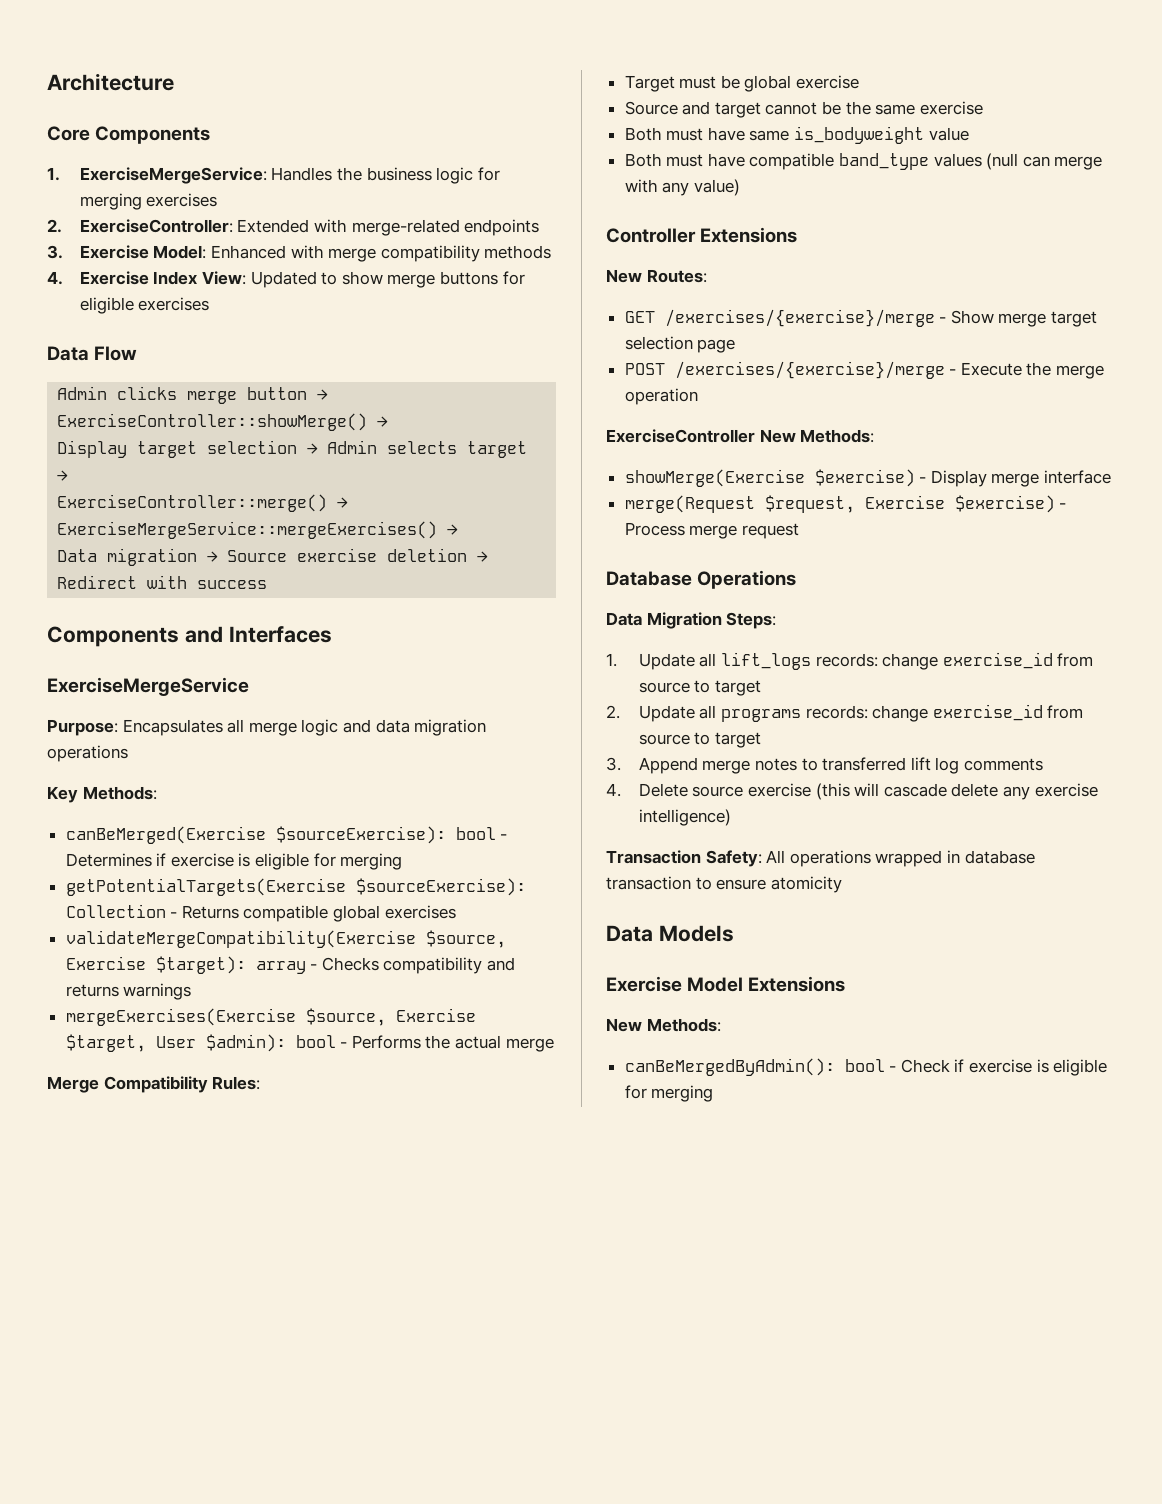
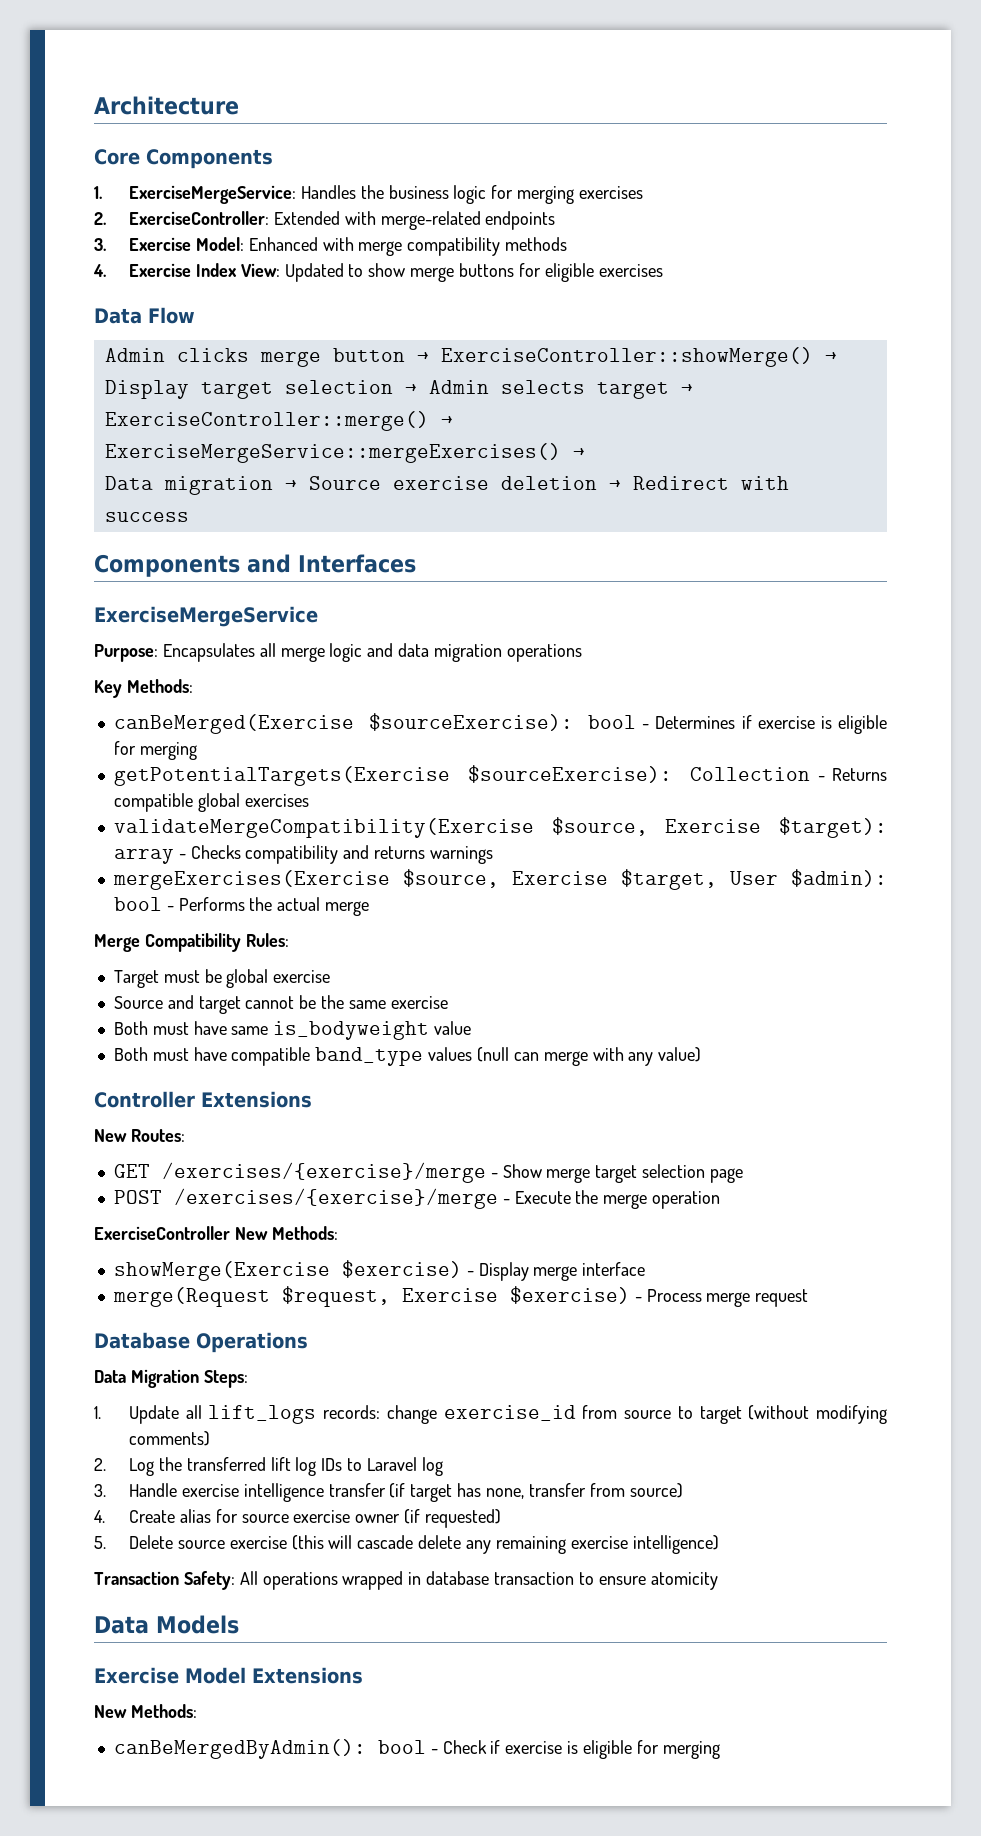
- 1. Update all lift_logs records: change exercise_id from source to target
- 2. Update all programs records: change exercise_id from source to target
- 3. Append merge notes to transferred lift log comments
- 4. Delete source exercise (this will cascade delete any exercise intelligence)
+ 1. Update all lift_logs records: change exercise_id from source to target (without modifying comments)
+ 2. Log the transferred lift log IDs to Laravel log
+ 3. Handle exercise intelligence transfer (if target has none, transfer from source)
+ 4. Create alias for source exercise owner (if requested)
+ 5. Delete source exercise (this will cascade delete any remaining exercise intelligence)

